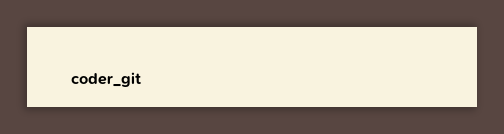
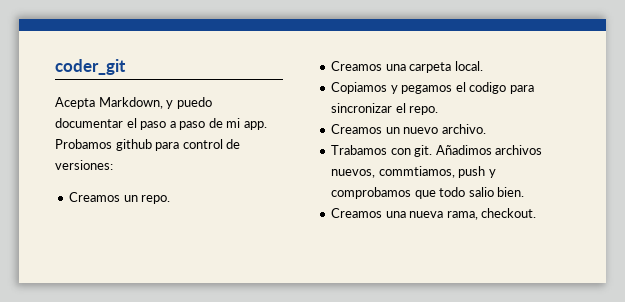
+ Acepta Markdown, y puedo documentar el paso a paso de mi app. Probamos github para control de versiones:
+ Creamos un repo.
+ Creamos una carpeta local.
+ Copiamos y pegamos el codigo para sincronizar el repo.
+ Creamos un nuevo archivo.
+ Trabamos con git. Añadimos archivos nuevos, commtiamos, push y comprobamos que todo salio bien.
+ Creamos una nueva rama, checkout.

